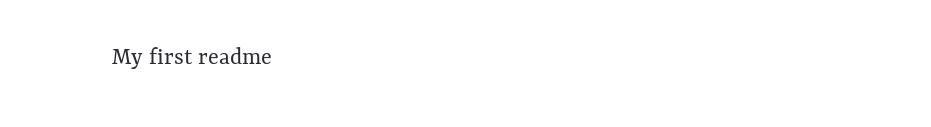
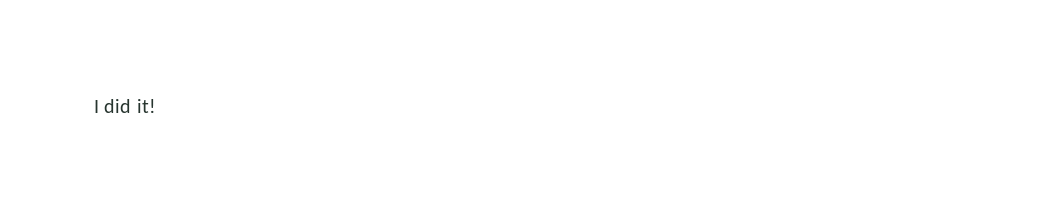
- My first readme
+ I did it!

